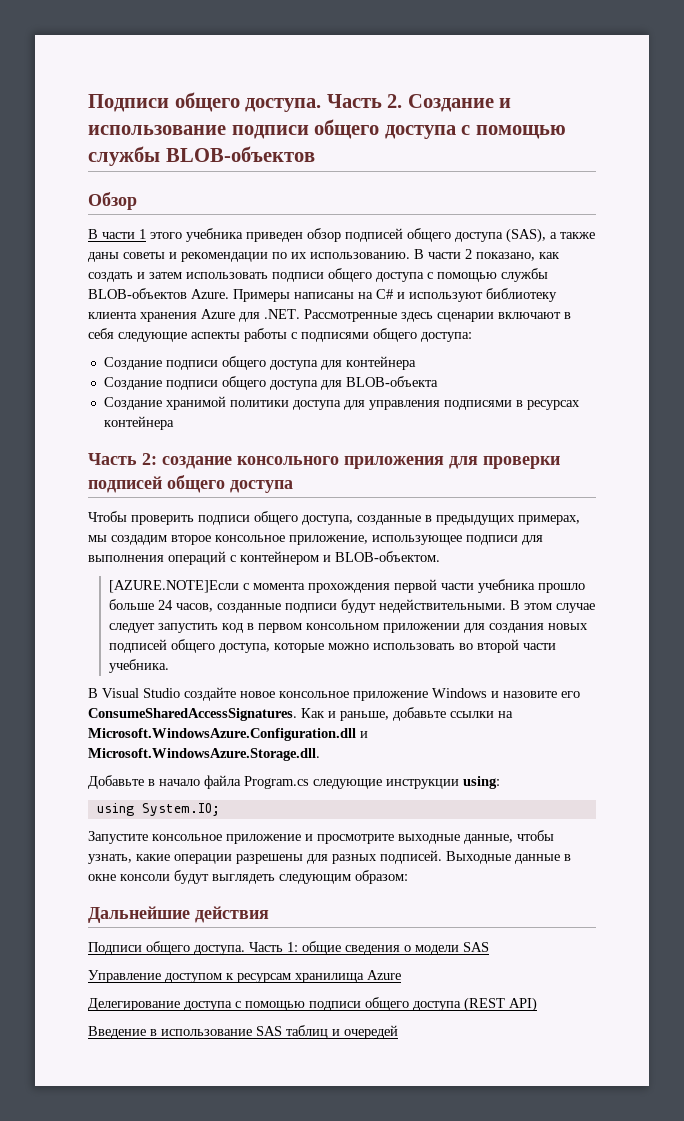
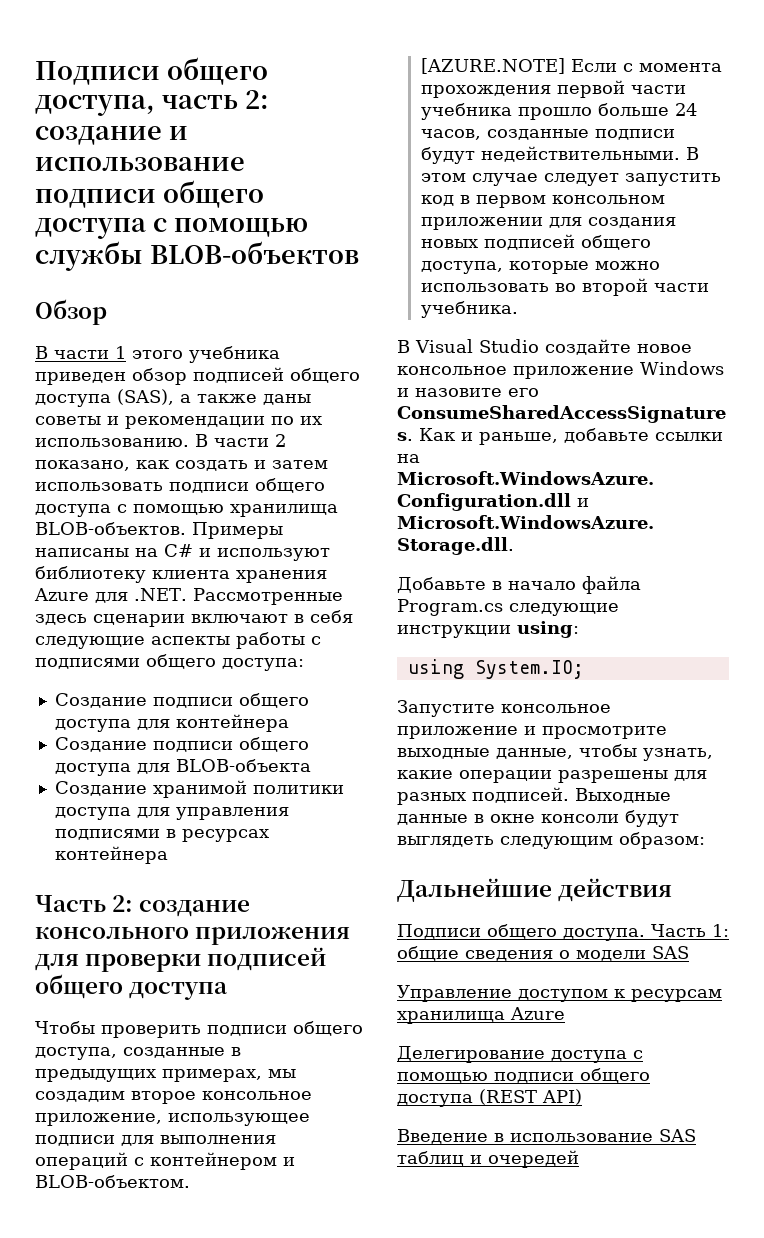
- Подписи общего доступа. Часть 2. Создание и использование подписи общего доступа с помощью службы BLOB-объектов
+ Подписи общего доступа, часть 2: создание и использование подписи общего доступа с помощью службы BLOB-объектов
- В части 2 показано, как создать и затем использовать подписи общего доступа с помощью службы BLOB-объектов Azure.
+ В части 2 показано, как создать и затем использовать подписи общего доступа с помощью хранилища BLOB-объектов.
- [AZURE.NOTE]Если с момента прохождения первой части учебника прошло больше 24 часов, созданные подписи будут недействительными.
+ [AZURE.NOTE] Если с момента прохождения первой части учебника прошло больше 24 часов, созданные подписи будут недействительными.

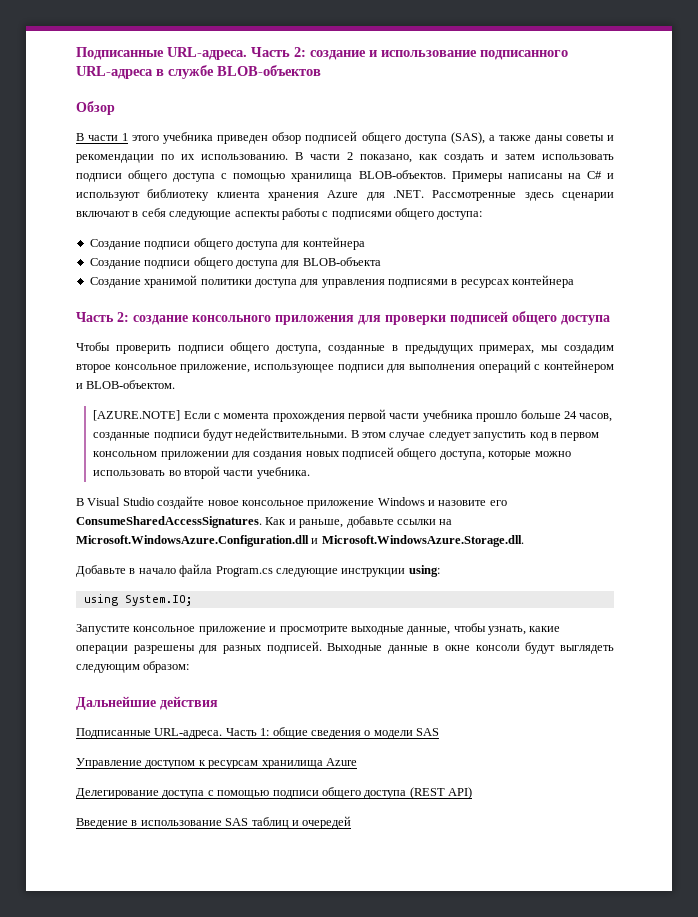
- Подписи общего доступа, часть 2: создание и использование подписи общего доступа с помощью службы BLOB-объектов
+ Подписанные URL-адреса. Часть 2: создание и использование подписанного URL-адреса в службе BLOB-объектов
  Дальнейшие действия
- Подписи общего доступа.
+ Подписанные URL-адреса.

